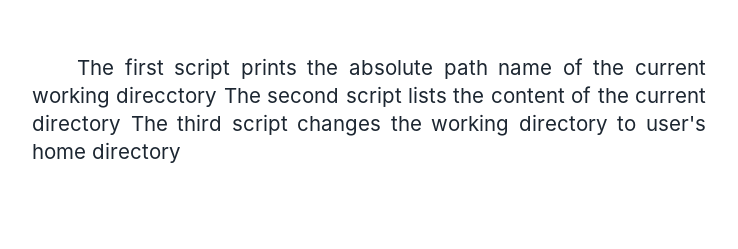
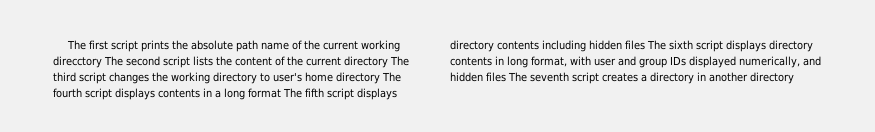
- The first script prints the absolute path name of the current working direcctory The second script lists the content of the current directory The third script changes the working directory to user's home directory
+ The first script prints the absolute path name of the current working direcctory The second script lists the content of the current directory The third script changes the working directory to user's home directory The fourth script displays contents in a long format The fifth script displays directory contents including hidden files The sixth script displays directory contents in long format, with user and group IDs displayed numerically, and hidden files The seventh script creates a directory in another directory

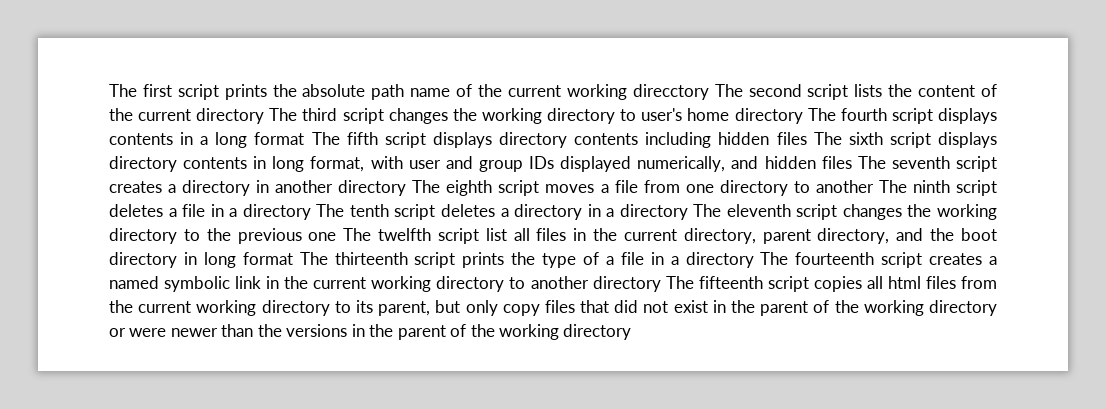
- The first script prints the absolute path name of the current working direcctory The second script lists the content of the current directory The third script changes the working directory to user's home directory The fourth script displays contents in a long format The fifth script displays directory contents including hidden files The sixth script displays directory contents in long format, with user and group IDs displayed numerically, and hidden files The seventh script creates a directory in another directory
+ The first script prints the absolute path name of the current working direcctory The second script lists the content of the current directory The third script changes the working directory to user's home directory The fourth script displays contents in a long format The fifth script displays directory contents including hidden files The sixth script displays directory contents in long format, with user and group IDs displayed numerically, and hidden files The seventh script creates a directory in another directory The eighth script moves a file from one directory to another The ninth script deletes a file in a directory The tenth script deletes a directory in a directory The eleventh script changes the working directory to the previous one The twelfth script list all files in the current directory, parent directory, and the boot directory in long format The thirteenth script prints the type of a file in a directory The fourteenth script creates a named symbolic link in the current working directory to another directory The fifteenth script copies all html files from the current working directory to its parent, but only copy files that did not exist in the parent of the working directory or were newer than the versions in the parent of the working directory

